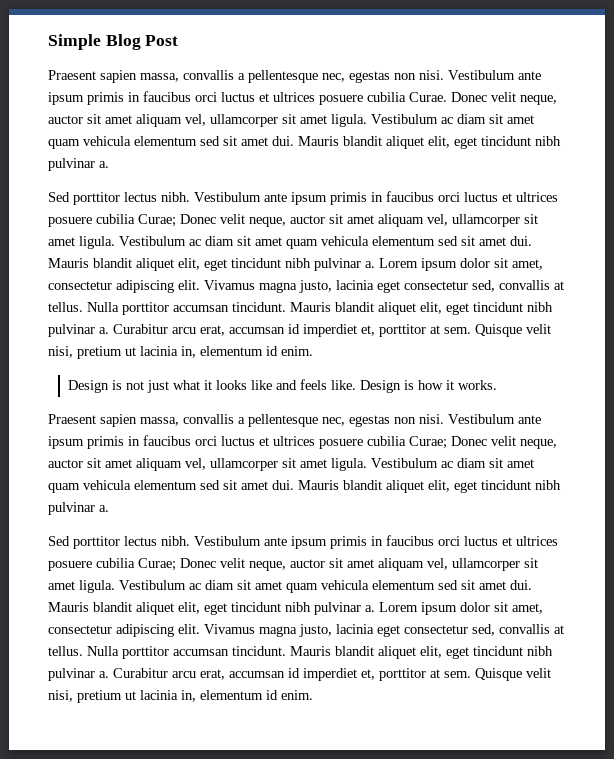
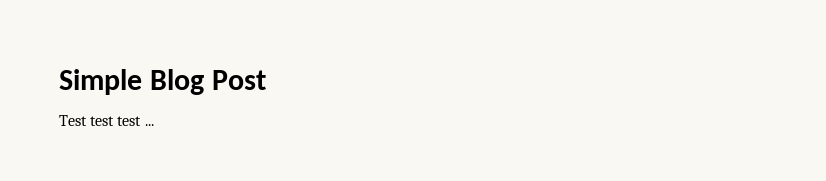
- Praesent sapien massa, convallis a pellentesque nec, egestas non nisi. Vestibulum ante ipsum primis in faucibus orci luctus et ultrices posuere cubilia Curae. Donec velit neque, auctor sit amet aliquam vel, ullamcorper sit amet ligula. Vestibulum ac diam sit amet quam vehicula elementum sed sit amet dui. Mauris blandit aliquet elit, eget tincidunt nibh pulvinar a.
- Sed porttitor lectus nibh. Vestibulum ante ipsum primis in faucibus orci luctus et ultrices posuere cubilia Curae; Donec velit neque, auctor sit amet aliquam vel, ullamcorper sit amet ligula. Vestibulum ac diam sit amet quam vehicula elementum sed sit amet dui. Mauris blandit aliquet elit, eget tincidunt nibh pulvinar a. Lorem ipsum dolor sit amet, consectetur adipiscing elit. Vivamus magna justo, lacinia eget consectetur sed, convallis at tellus. Nulla porttitor accumsan tincidunt. Mauris blandit aliquet elit, eget tincidunt nibh pulvinar a. Curabitur arcu erat, accumsan id imperdiet et, porttitor at sem. Quisque velit nisi, pretium ut lacinia in, elementum id enim.
- Design is not just what it looks like and feels like. Design is how it works.
- Praesent sapien massa, convallis a pellentesque nec, egestas non nisi. Vestibulum ante ipsum primis in faucibus orci luctus et ultrices posuere cubilia Curae; Donec velit neque, auctor sit amet aliquam vel, ullamcorper sit amet ligula. Vestibulum ac diam sit amet quam vehicula elementum sed sit amet dui. Mauris blandit aliquet elit, eget tincidunt nibh pulvinar a.
- Sed porttitor lectus nibh. Vestibulum ante ipsum primis in faucibus orci luctus et ultrices posuere cubilia Curae; Donec velit neque, auctor sit amet aliquam vel, ullamcorper sit amet ligula. Vestibulum ac diam sit amet quam vehicula elementum sed sit amet dui. Mauris blandit aliquet elit, eget tincidunt nibh pulvinar a. Lorem ipsum dolor sit amet, consectetur adipiscing elit. Vivamus magna justo, lacinia eget consectetur sed, convallis at tellus. Nulla porttitor accumsan tincidunt. Mauris blandit aliquet elit, eget tincidunt nibh pulvinar a. Curabitur arcu erat, accumsan id imperdiet et, porttitor at sem. Quisque velit nisi, pretium ut lacinia in, elementum id enim.
+ Test test test ...

